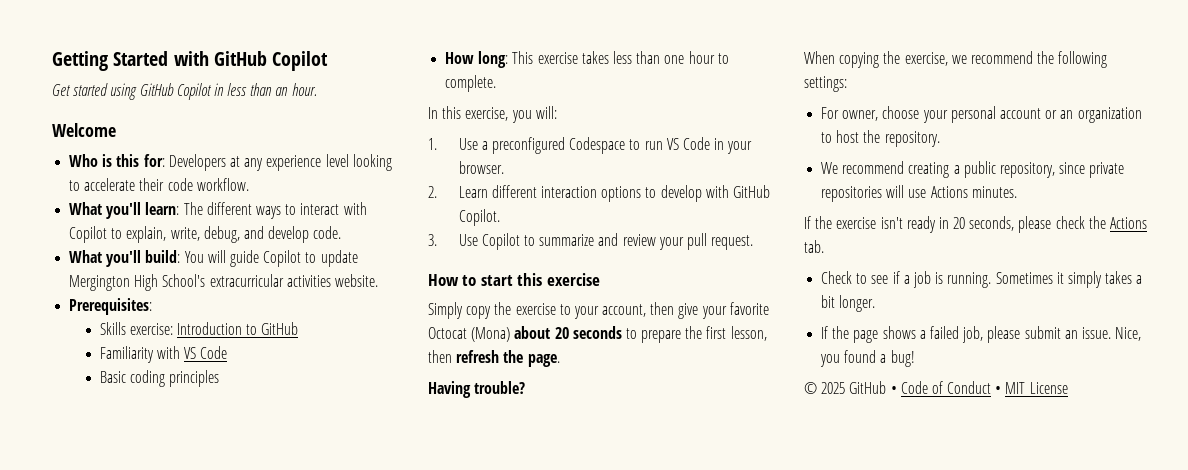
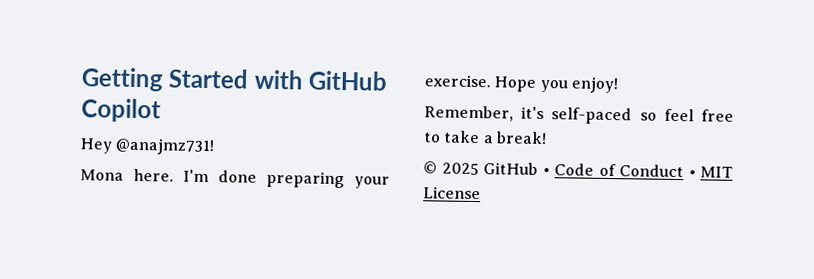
- Get started using GitHub Copilot in less than an hour.
- Welcome
- Who is this for: Developers at any experience level looking to accelerate their code workflow.
- What you'll learn: The different ways to interact with Copilot to explain, write, debug, and develop code.
- What you'll build: You will guide Copilot to update Mergington High School's extracurricular activities website.
- Prerequisites:
- Skills exercise: Introduction to GitHub
- Familiarity with VS Code
- Basic coding principles
- How long: This exercise takes less than one hour to complete.
- In this exercise, you will:
- 1. Use a preconfigured Codespace to run VS Code in your browser.
- 2. Learn different interaction options to develop with GitHub Copilot.
- 3. Use Copilot to summarize and review your pull request.
- How to start this exercise
- Simply copy the exercise to your account, then give your favorite Octocat (Mona) about 20 seconds to prepare the first lesson, then refresh the page.
- Having trouble?
- When copying the exercise, we recommend the following settings:
- For owner, choose your personal account or an organization to host the repository.
- We recommend creating a public repository, since private repositories will use Actions minutes.
- If the exercise isn't ready in 20 seconds, please check the Actions tab.
- Check to see if a job is running. Sometimes it simply takes a bit longer.
- If the page shows a failed job, please submit an issue. Nice, you found a bug!
+ Hey @anajmz731!
+ Mona here. I'm done preparing your exercise. Hope you enjoy!
+ Remember, it's self-paced so feel free to take a break!

